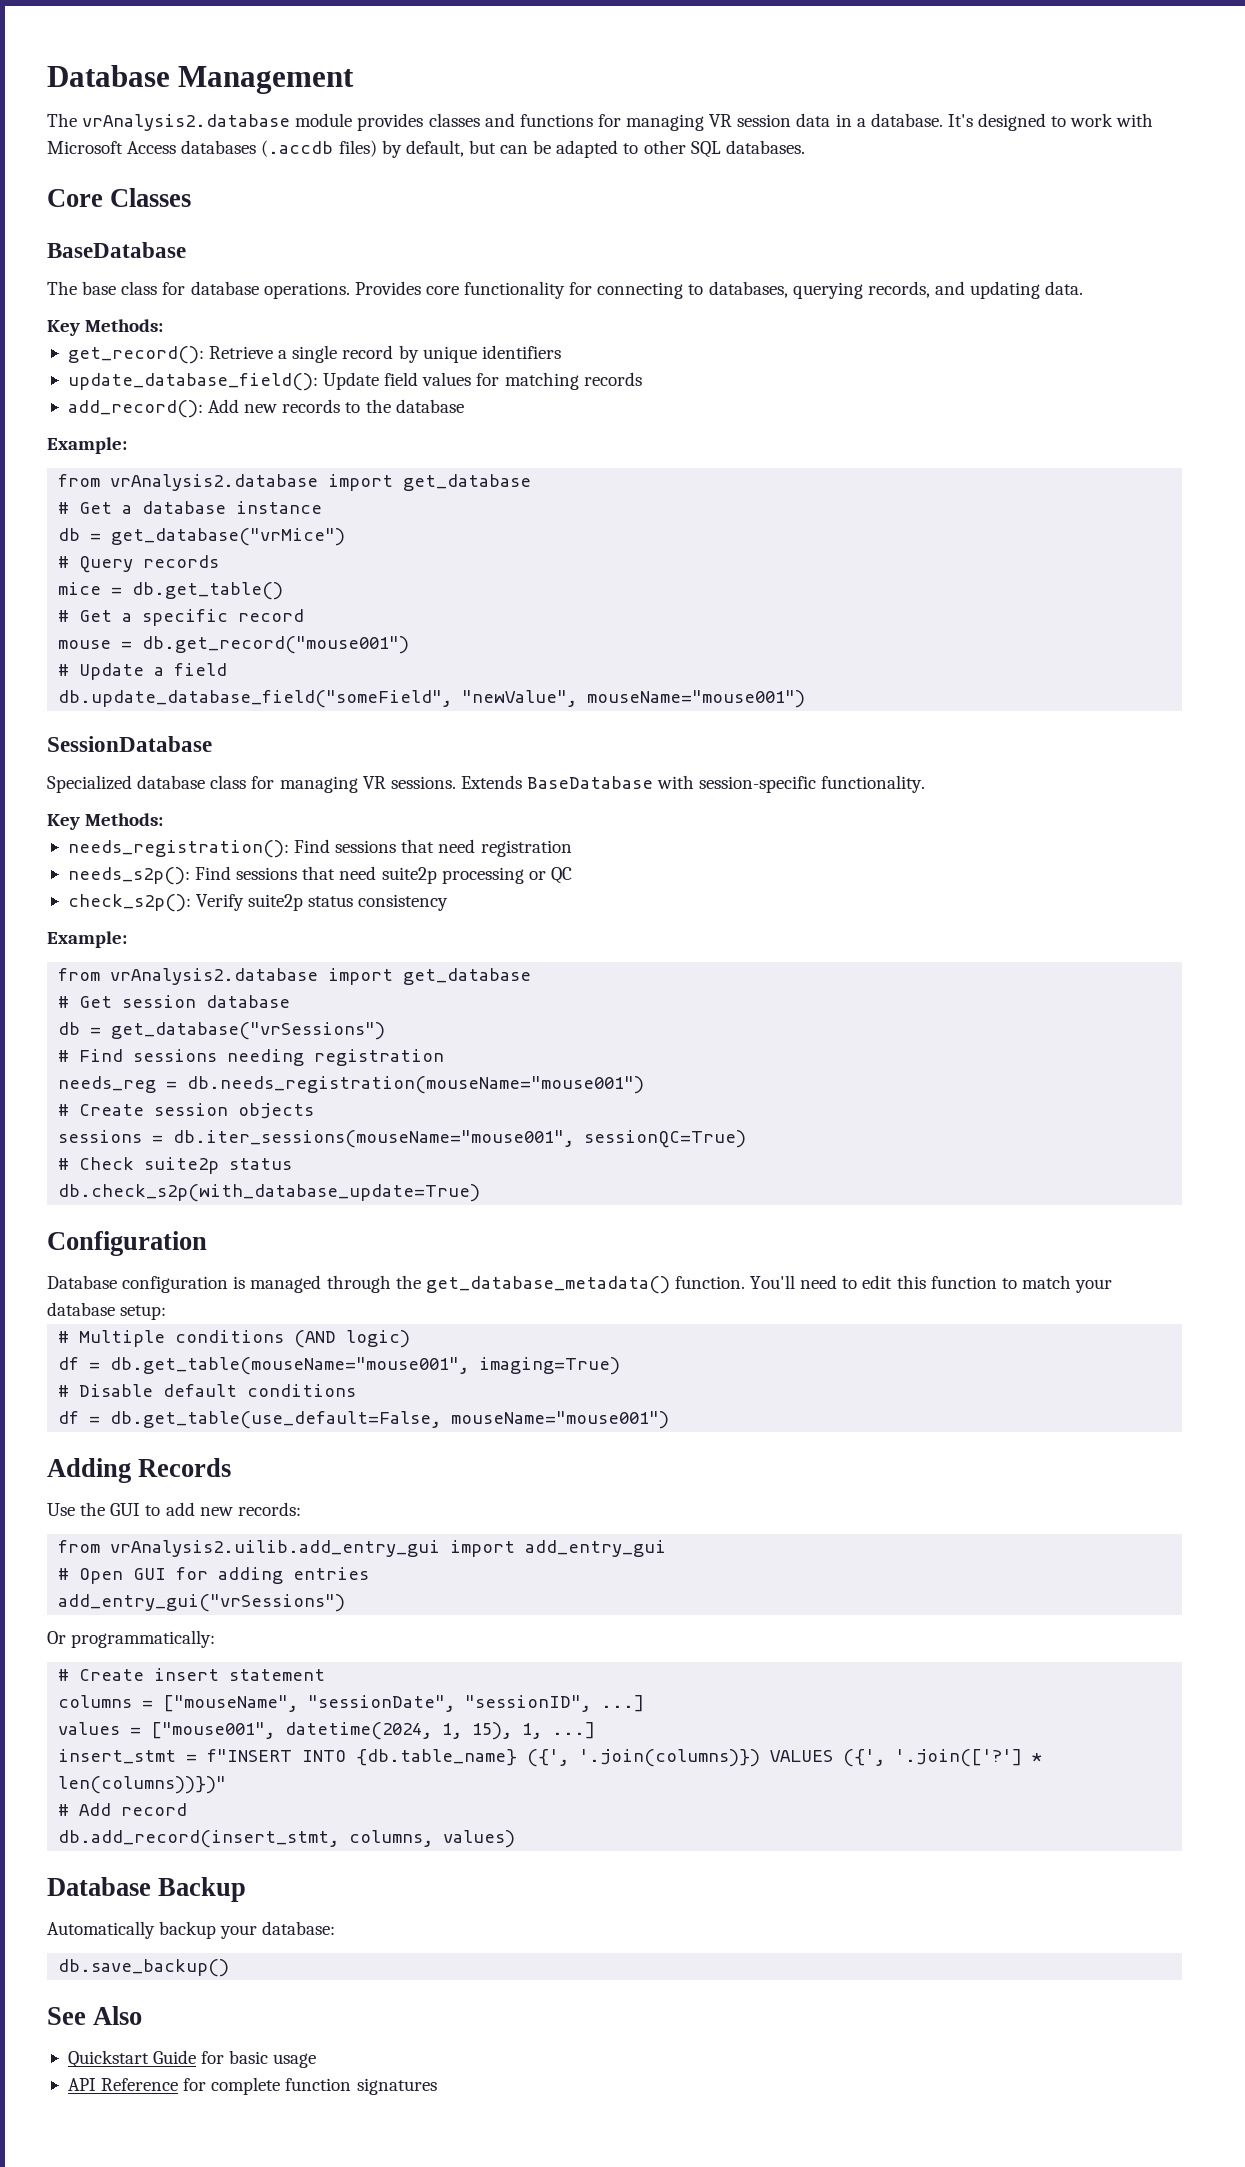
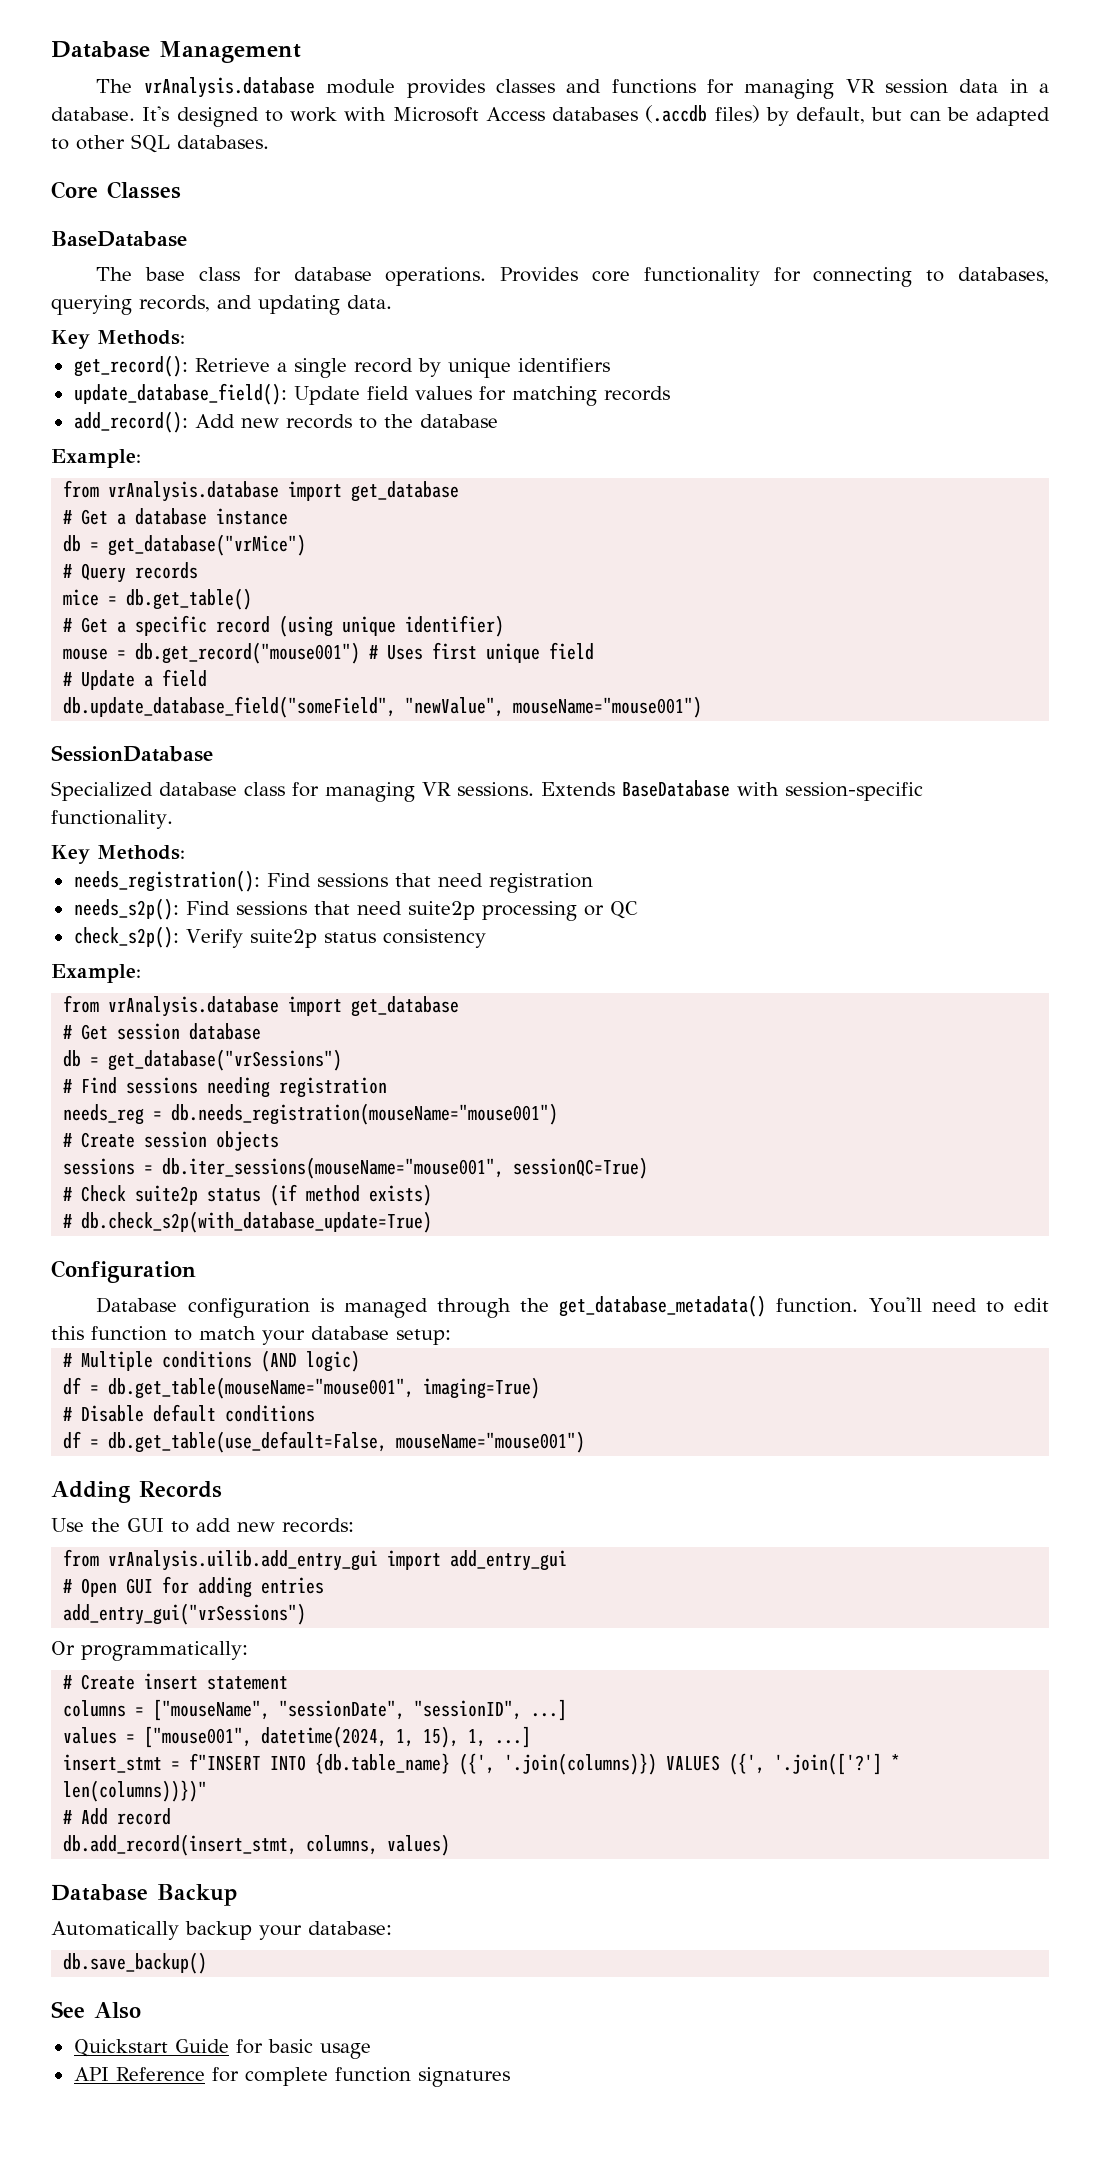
- The vrAnalysis2.database module provides classes and functions for managing VR session data in a database.
+ The vrAnalysis.database module provides classes and functions for managing VR session data in a database.
  add_record(): Add new records to the database
  Example:
- from vrAnalysis2.database import get_database
+ from vrAnalysis.database import get_database
- # Get a specific record
+ # Get a specific record (using unique identifier)
- mouse = db.get_record("mouse001")
+ mouse = db.get_record("mouse001") # Uses first unique field
  check_s2p(): Verify suite2p status consistency
  Example:
- from vrAnalysis2.database import get_database
+ from vrAnalysis.database import get_database
- # Check suite2p status
- db.check_s2p(with_database_update=True)
+ # Check suite2p status (if method exists)
+ # db.check_s2p(with_database_update=True)
- from vrAnalysis2.uilib.add_entry_gui import add_entry_gui
+ from vrAnalysis.uilib.add_entry_gui import add_entry_gui

